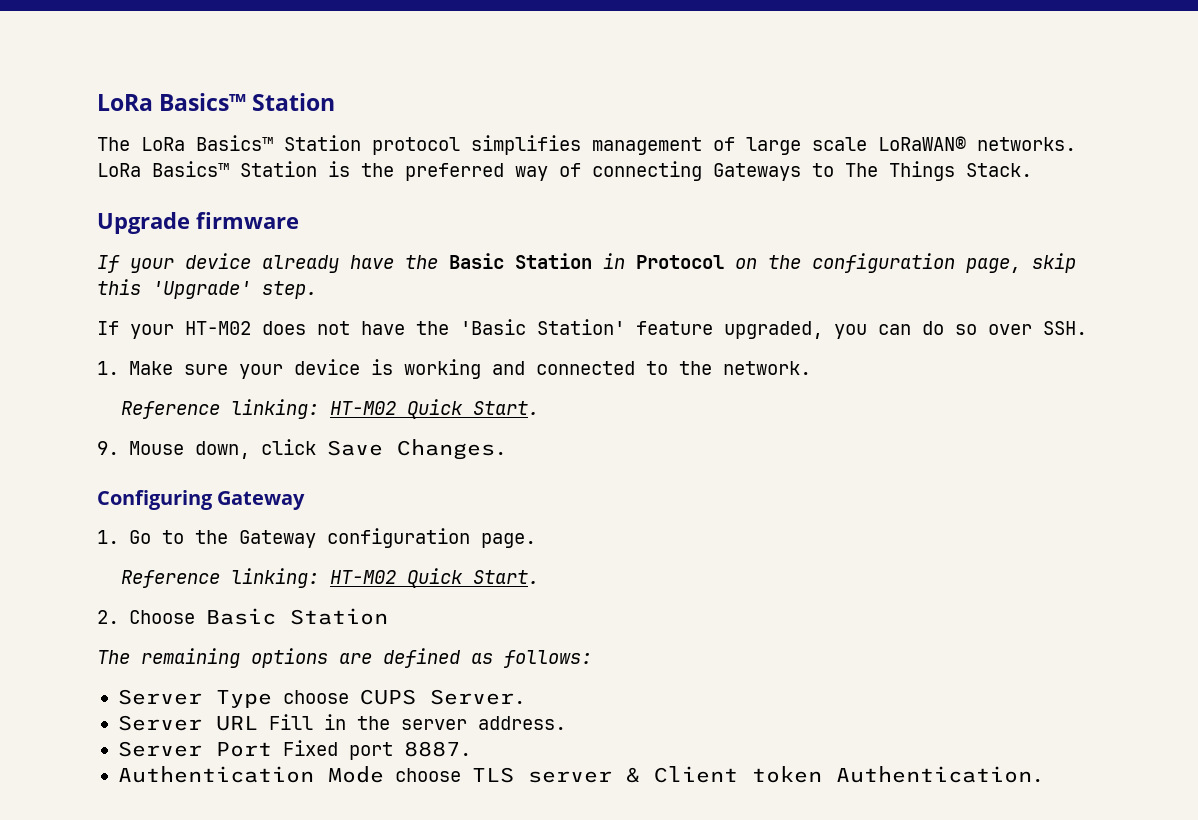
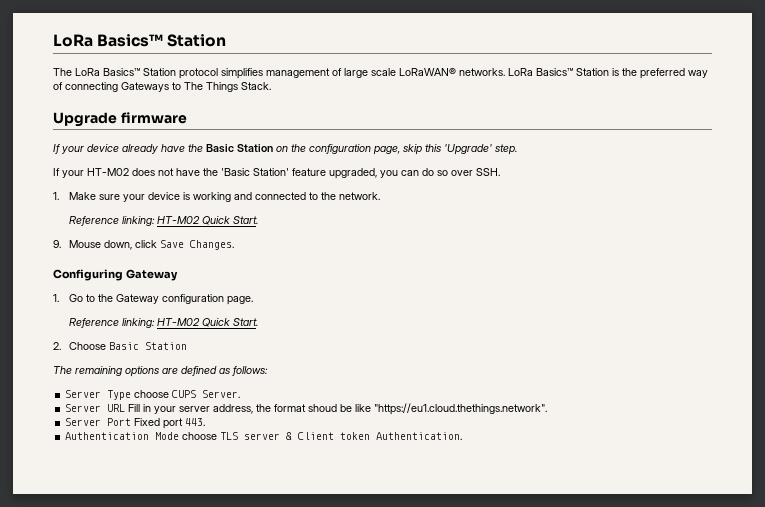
- If your device already have the Basic Station in Protocol on the configuration page, skip this 'Upgrade' step.
+ If your device already have the Basic Station on the configuration page, skip this 'Upgrade' step.
- Server URL Fill in the server address.
+ Server URL Fill in your server address, the format shoud be like "https://eu1.cloud.thethings.network".
- Server Port Fixed port 8887.
+ Server Port Fixed port 443.

